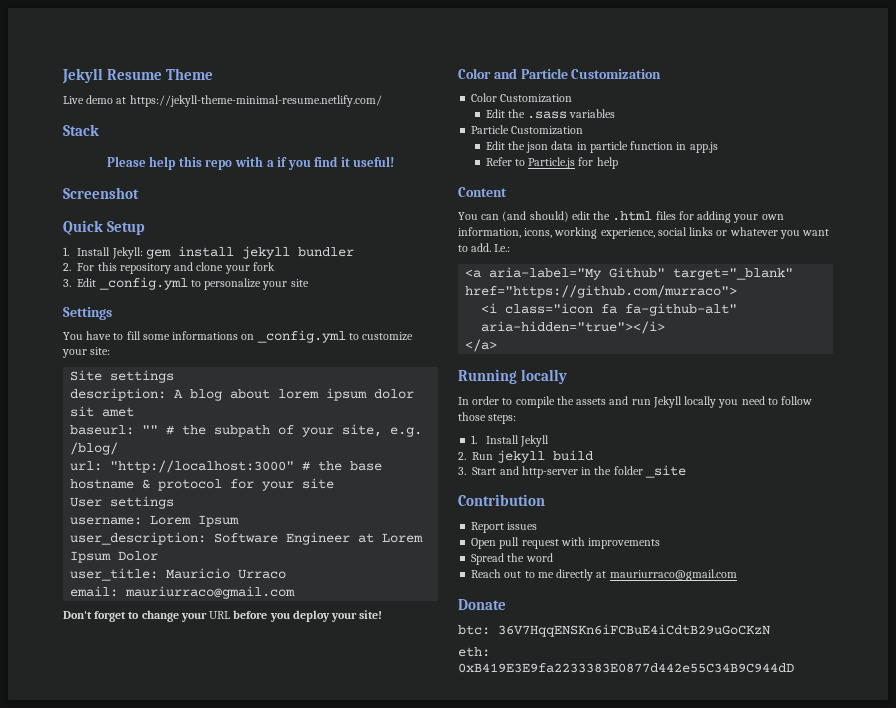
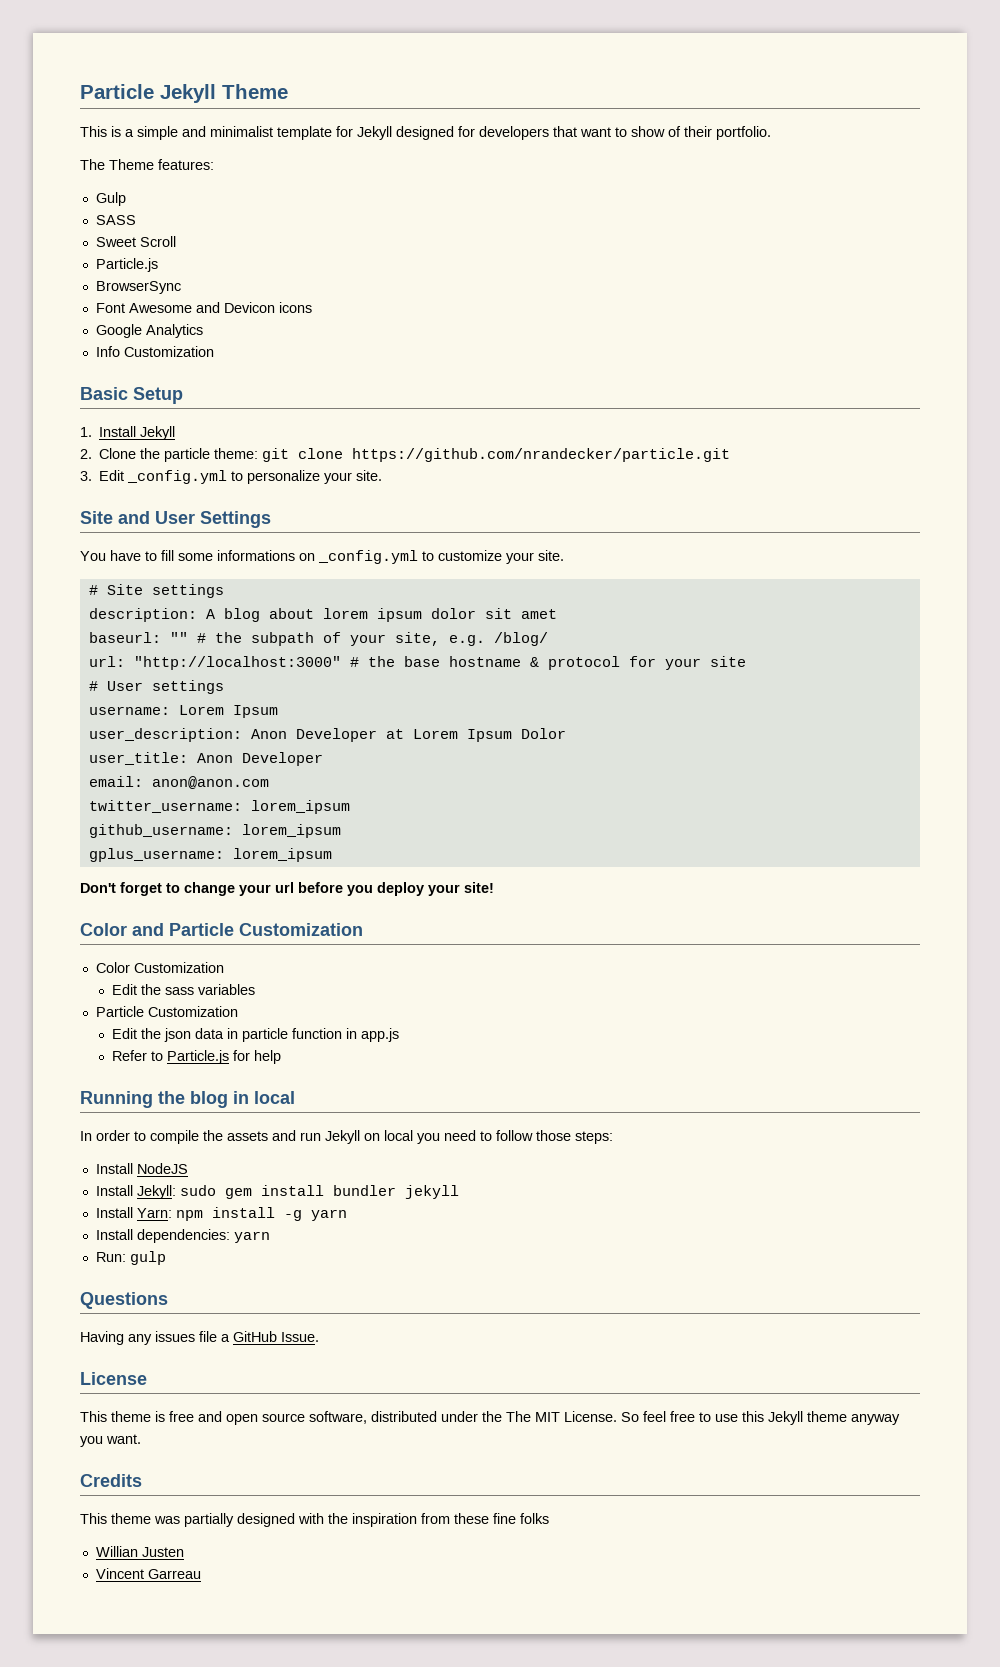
- Jekyll Resume Theme
+ Particle Jekyll Theme
- Live demo at https://jekyll-theme-minimal-resume.netlify.com/
- Stack
- Please help this repo with a if you find it useful!
- Screenshot
- Quick Setup
- 1. Install Jekyll: gem install jekyll bundler
- 2. For this repository and clone your fork
+ This is a simple and minimalist template for Jekyll designed for developers that want to show of their portfolio.
+ The Theme features:
+ Gulp
+ SASS
+ Sweet Scroll
+ Particle.js
+ BrowserSync
+ Font Awesome and Devicon icons
+ Google Analytics
+ Info Customization
+ Basic Setup
+ 1. Install Jekyll
+ 2. Clone the particle theme: git clone https://github.com/nrandecker/particle.git
- 3. Edit _config.yml to personalize your site
- Settings
+ 3. Edit _config.yml to personalize your site.
+ Site and User Settings
- You have to fill some informations on _config.yml to customize your site:
- Site settings
+ You have to fill some informations on _config.yml to customize your site.
+ # Site settings
- User settings
+ # User settings
- user_description: Software Engineer at Lorem Ipsum Dolor
+ user_description: Anon Developer at Lorem Ipsum Dolor
- user_title: Mauricio Urraco
+ user_title: Anon Developer
- email: mauriurraco@gmail.com
+ email: anon@anon.com
+ twitter_username: lorem_ipsum
+ github_username: lorem_ipsum
+ gplus_username: lorem_ipsum
- Don't forget to change your URL before you deploy your site!
+ Don't forget to change your url before you deploy your site!
- Edit the .sass variables
+ Edit the sass variables
- Content
- You can (and should) edit the .html files for adding your own information, icons, working experience, social links or whatever you want to add. I.e.:
- <a aria-label="My Github" target="_blank" href="https://github.com/murraco">
- <i class="icon fa fa-github-alt" aria-hidden="true"></i>
- </a>
- Running locally
+ Running the blog in local
- In order to compile the assets and run Jekyll locally you need to follow those steps:
+ In order to compile the assets and run Jekyll on local you need to follow those steps:
- 1. Install Jekyll
- 2. Run jekyll build
- 3. Start and http-server in the folder _site
- Contribution
- Report issues
- Open pull request with improvements
- Spread the word
- Reach out to me directly at mauriurraco@gmail.com
- Donate
- btc: 36V7HqqENSKn6iFCBuE4iCdtB29uGoCKzN
- eth: 0xB419E3E9fa2233383E0877d442e55C34B9C944dD
+ Install NodeJS
+ Install Jekyll: sudo gem install bundler jekyll
+ Install Yarn: npm install -g yarn
+ Install dependencies: yarn
+ Run: gulp
+ Questions
+ Having any issues file a GitHub Issue.
+ License
+ This theme is free and open source software, distributed under the The MIT License. So feel free to use this Jekyll theme anyway you want.
+ Credits
+ This theme was partially designed with the inspiration from these fine folks
+ Willian Justen
+ Vincent Garreau

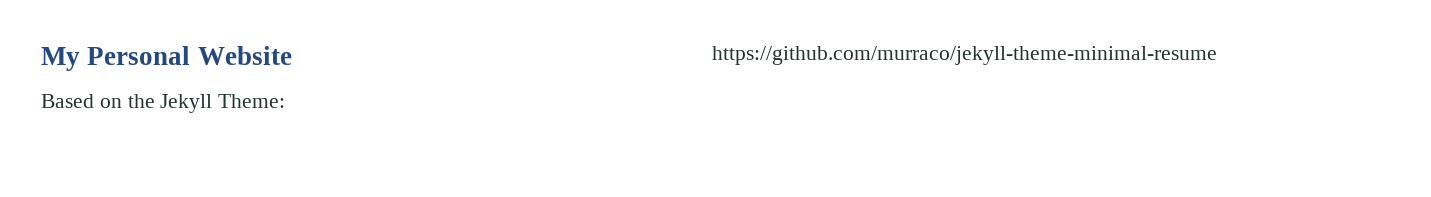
- Particle Jekyll Theme
- This is a simple and minimalist template for Jekyll designed for developers that want to show of their portfolio.
- The Theme features:
- Gulp
- SASS
- Sweet Scroll
- Particle.js
- BrowserSync
- Font Awesome and Devicon icons
- Google Analytics
- Info Customization
- Basic Setup
- 1. Install Jekyll
- 2. Clone the particle theme: git clone https://github.com/nrandecker/particle.git
- 3. Edit _config.yml to personalize your site.
- Site and User Settings
- You have to fill some informations on _config.yml to customize your site.
- # Site settings
- description: A blog about lorem ipsum dolor sit amet
- baseurl: "" # the subpath of your site, e.g. /blog/
- url: "http://localhost:3000" # the base hostname & protocol for your site
- # User settings
- username: Lorem Ipsum
- user_description: Anon Developer at Lorem Ipsum Dolor
- user_title: Anon Developer
- email: anon@anon.com
- twitter_username: lorem_ipsum
- github_username: lorem_ipsum
- gplus_username: lorem_ipsum
- Don't forget to change your url before you deploy your site!
- Color and Particle Customization
- Color Customization
- Edit the sass variables
- Particle Customization
- Edit the json data in particle function in app.js
- Refer to Particle.js for help
- Running the blog in local
- In order to compile the assets and run Jekyll on local you need to follow those steps:
- Install NodeJS
- Install Jekyll: sudo gem install bundler jekyll
- Install Yarn: npm install -g yarn
- Install dependencies: yarn
- Run: gulp
- Questions
- Having any issues file a GitHub Issue.
- License
- This theme is free and open source software, distributed under the The MIT License. So feel free to use this Jekyll theme anyway you want.
- Credits
- This theme was partially designed with the inspiration from these fine folks
- Willian Justen
- Vincent Garreau
+ My Personal Website
+ Based on the Jekyll Theme: https://github.com/murraco/jekyll-theme-minimal-resume

